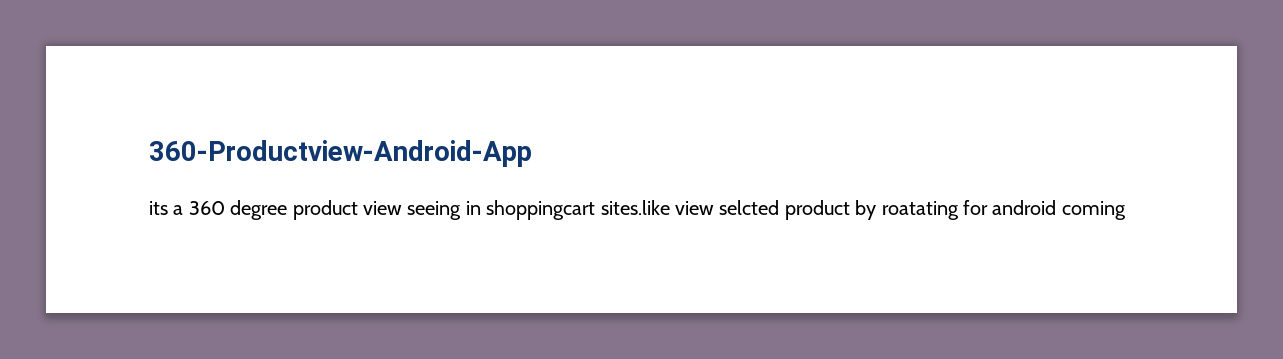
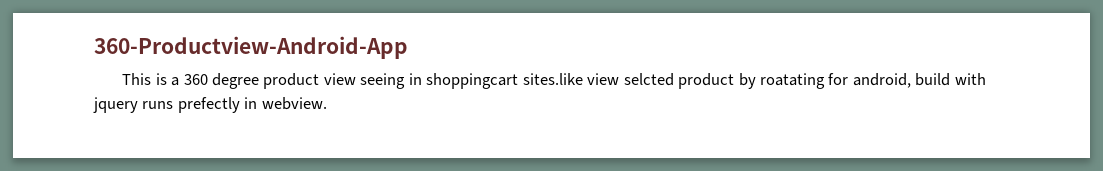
- its a 360 degree product view seeing in shoppingcart sites.like view selcted product by roatating for android coming
+ This is a 360 degree product view seeing in shoppingcart sites.like view selcted product by roatating for android, build with jquery runs prefectly in webview.

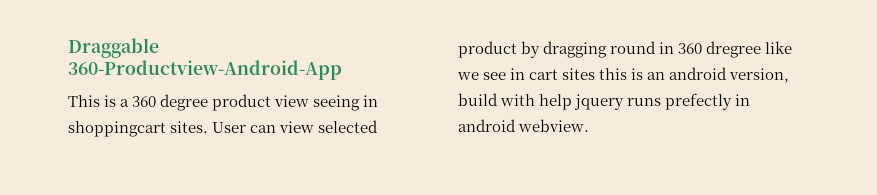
- 360-Productview-Android-App
+ Draggable 360-Productview-Android-App
- This is a 360 degree product view seeing in shoppingcart sites.like view selcted product by roatating for android, build with jquery runs prefectly in webview.
+ This is a 360 degree product view seeing in shoppingcart sites. User can view selected product by dragging round in 360 dregree like we see in cart sites this is an android version, build with help jquery runs prefectly in android webview.

